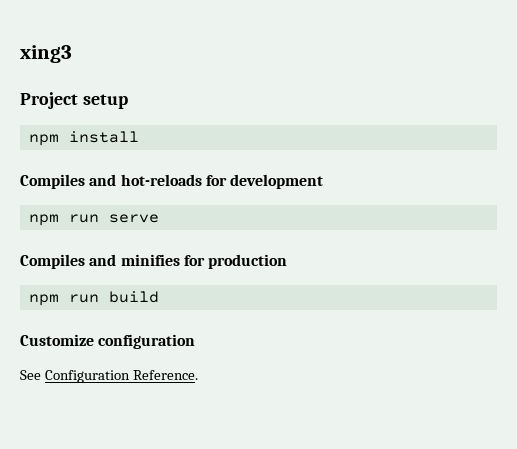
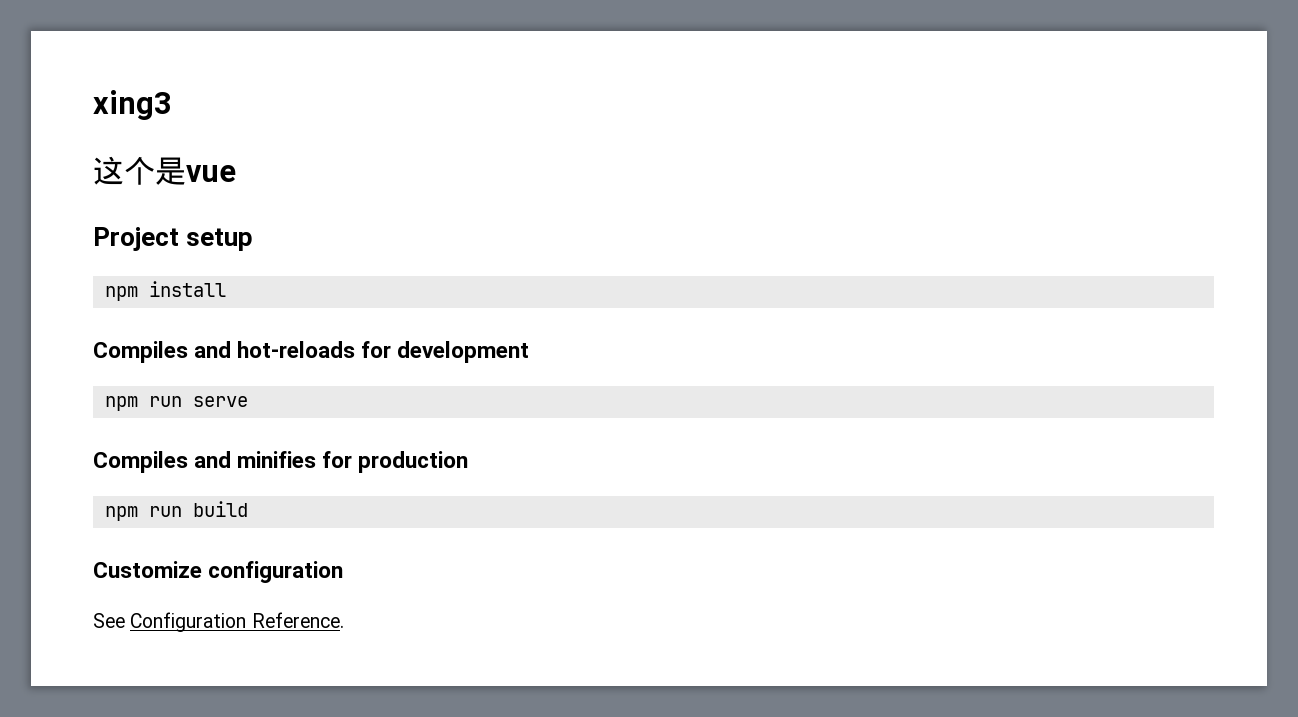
+ 这个是vue

